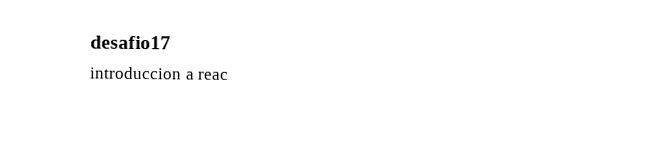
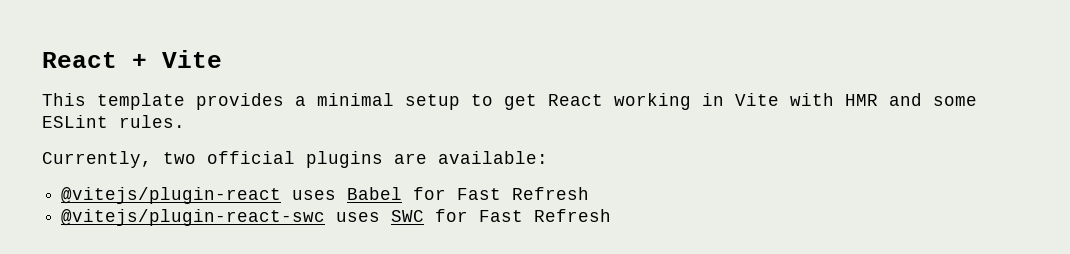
- desafio17
- introduccion a reac
+ React + Vite
+ This template provides a minimal setup to get React working in Vite with HMR and some ESLint rules.
+ Currently, two official plugins are available:
+ @vitejs/plugin-react uses Babel for Fast Refresh
+ @vitejs/plugin-react-swc uses SWC for Fast Refresh

